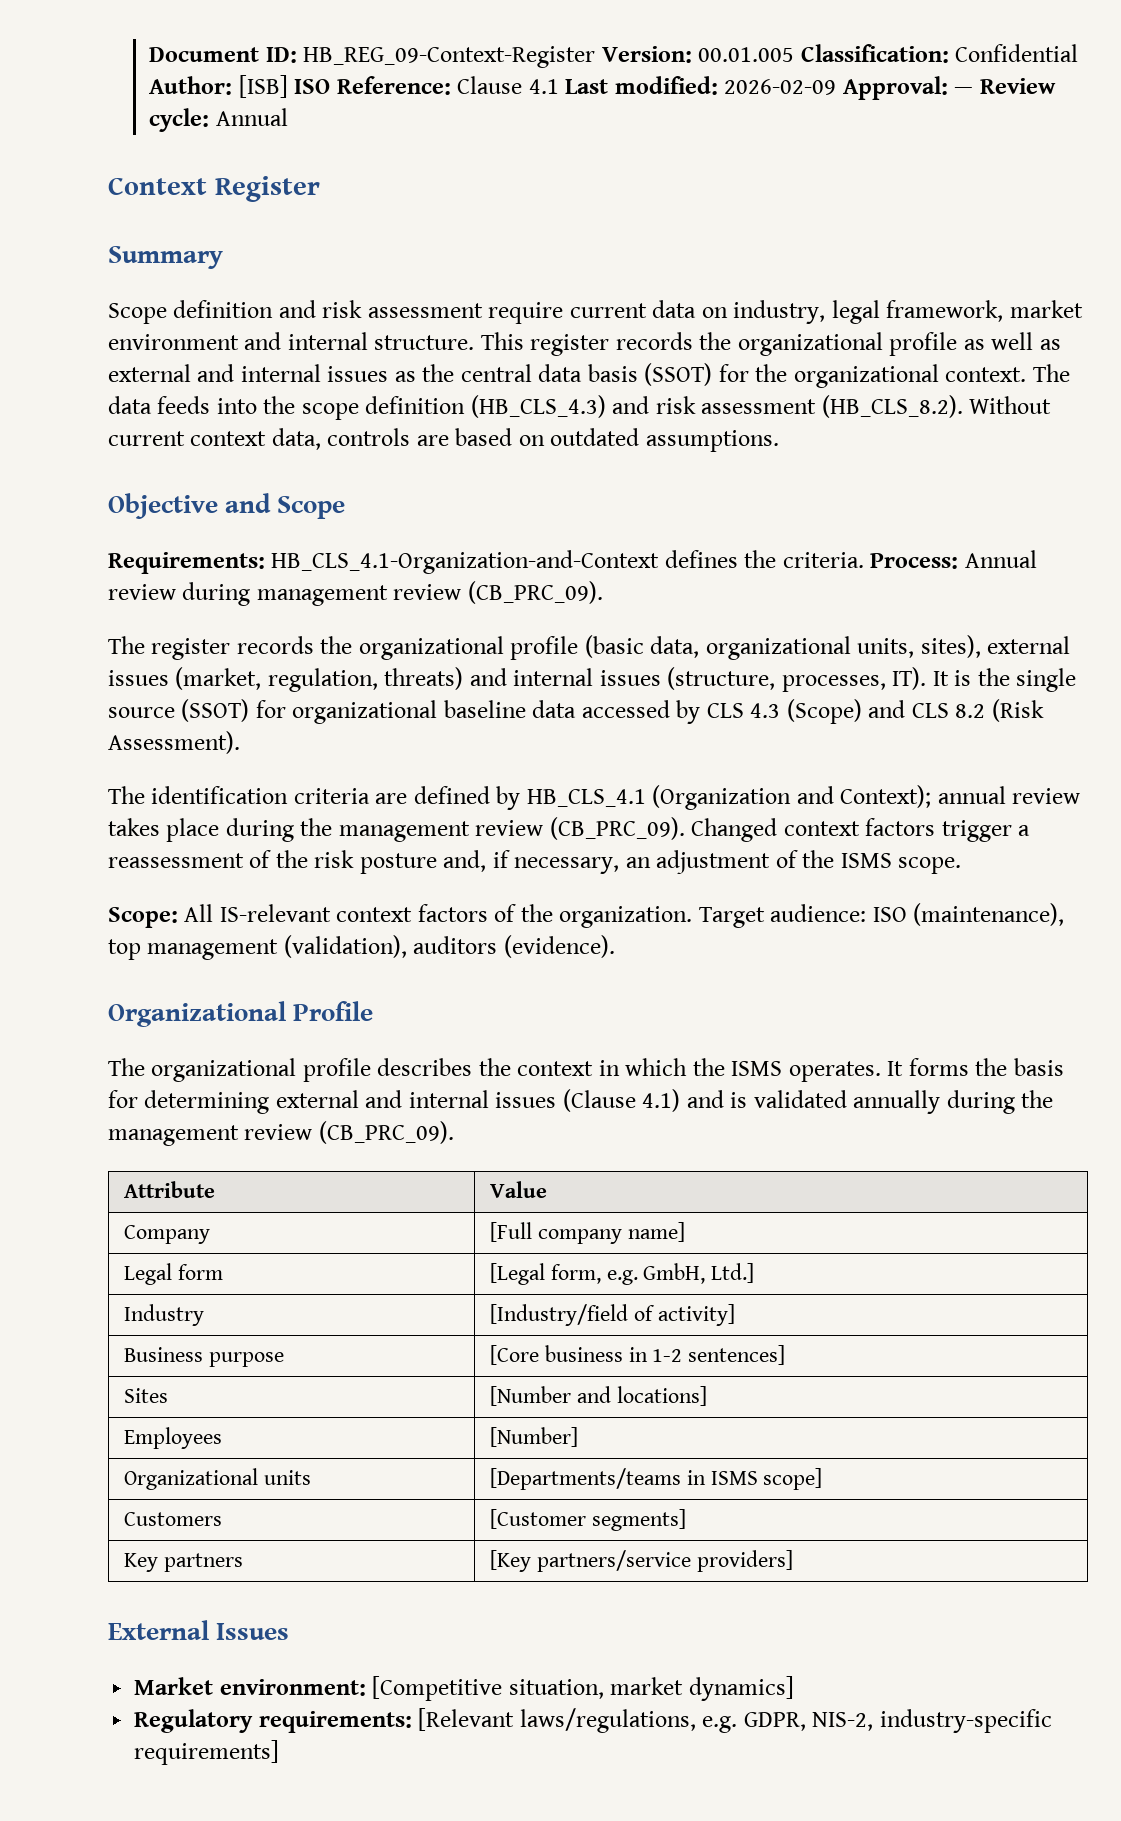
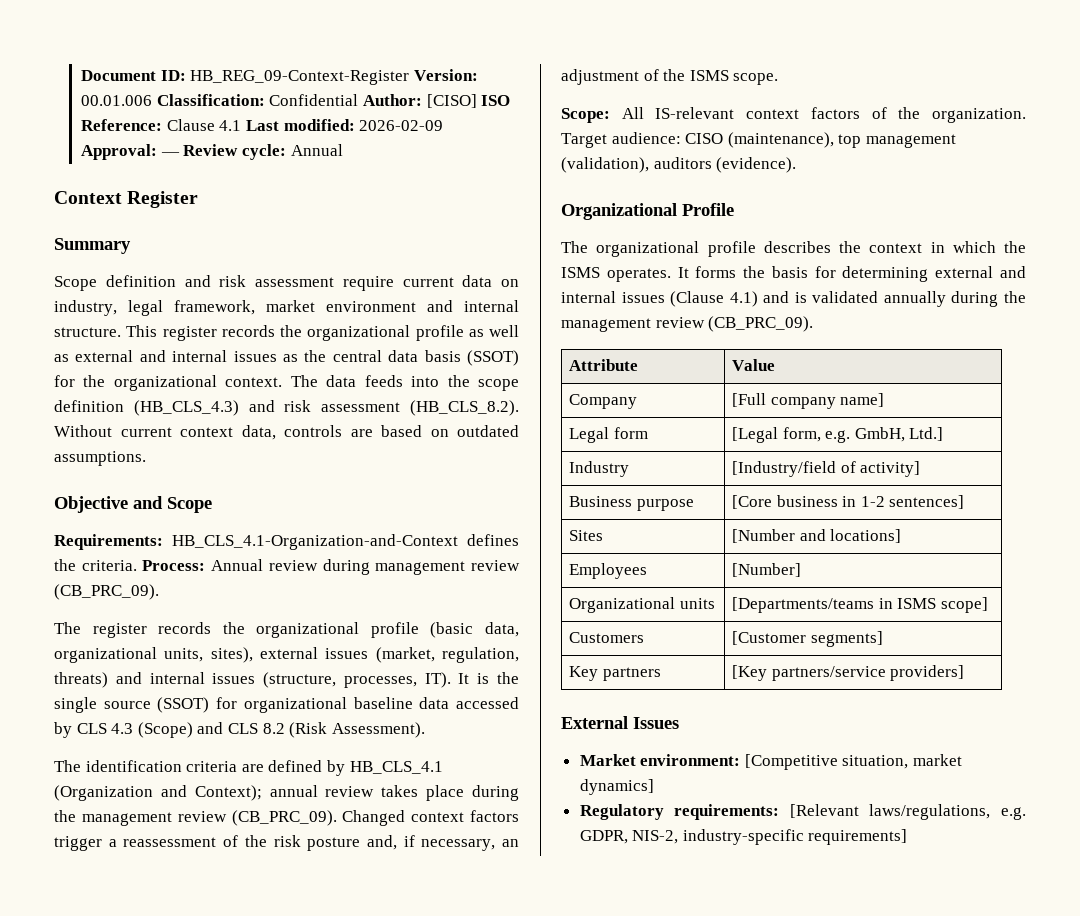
- Document ID: HB_REG_09-Context-Register Version: 00.01.005 Classification: Confidential Author: [ISB] ISO Reference: Clause 4.1 Last modified: 2026-02-09 Approval: — Review cycle: Annual
+ Document ID: HB_REG_09-Context-Register Version: 00.01.006 Classification: Confidential Author: [CISO] ISO Reference: Clause 4.1 Last modified: 2026-02-09 Approval: — Review cycle: Annual
- Target audience: ISO (maintenance), top management (validation), auditors (evidence).
+ Target audience: CISO (maintenance), top management (validation), auditors (evidence).

